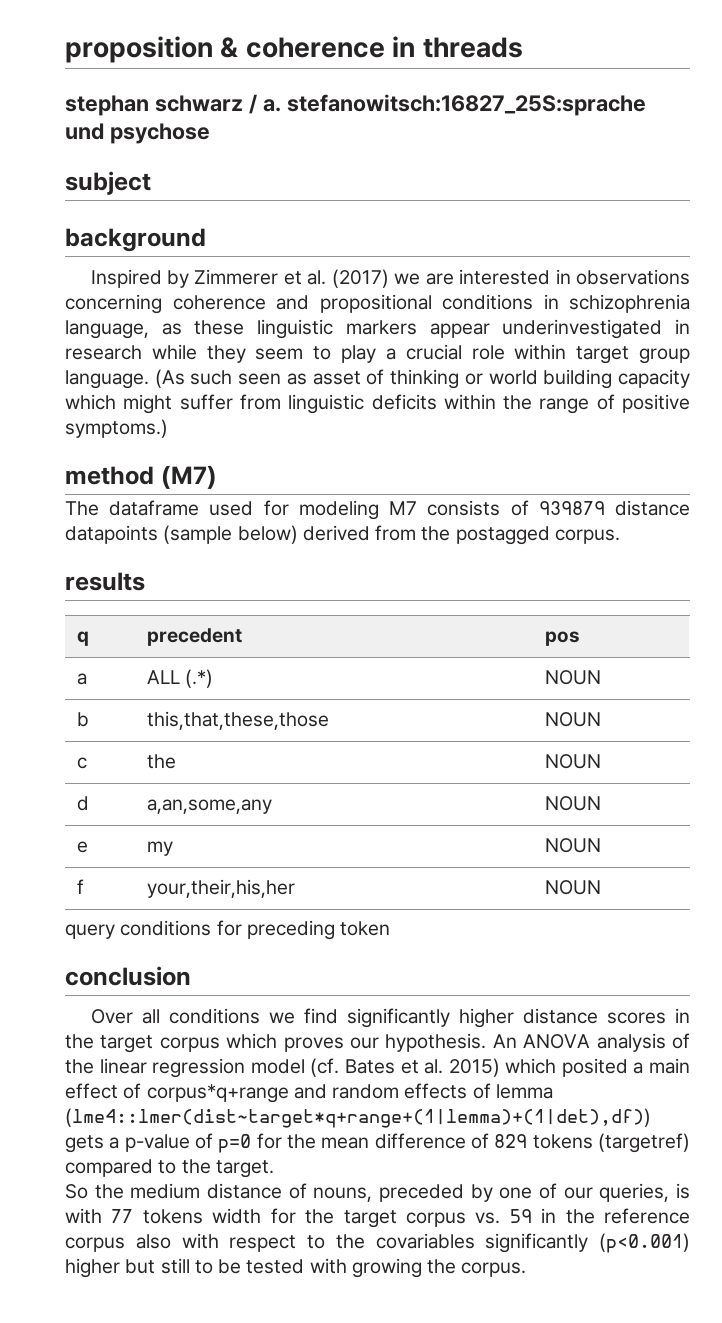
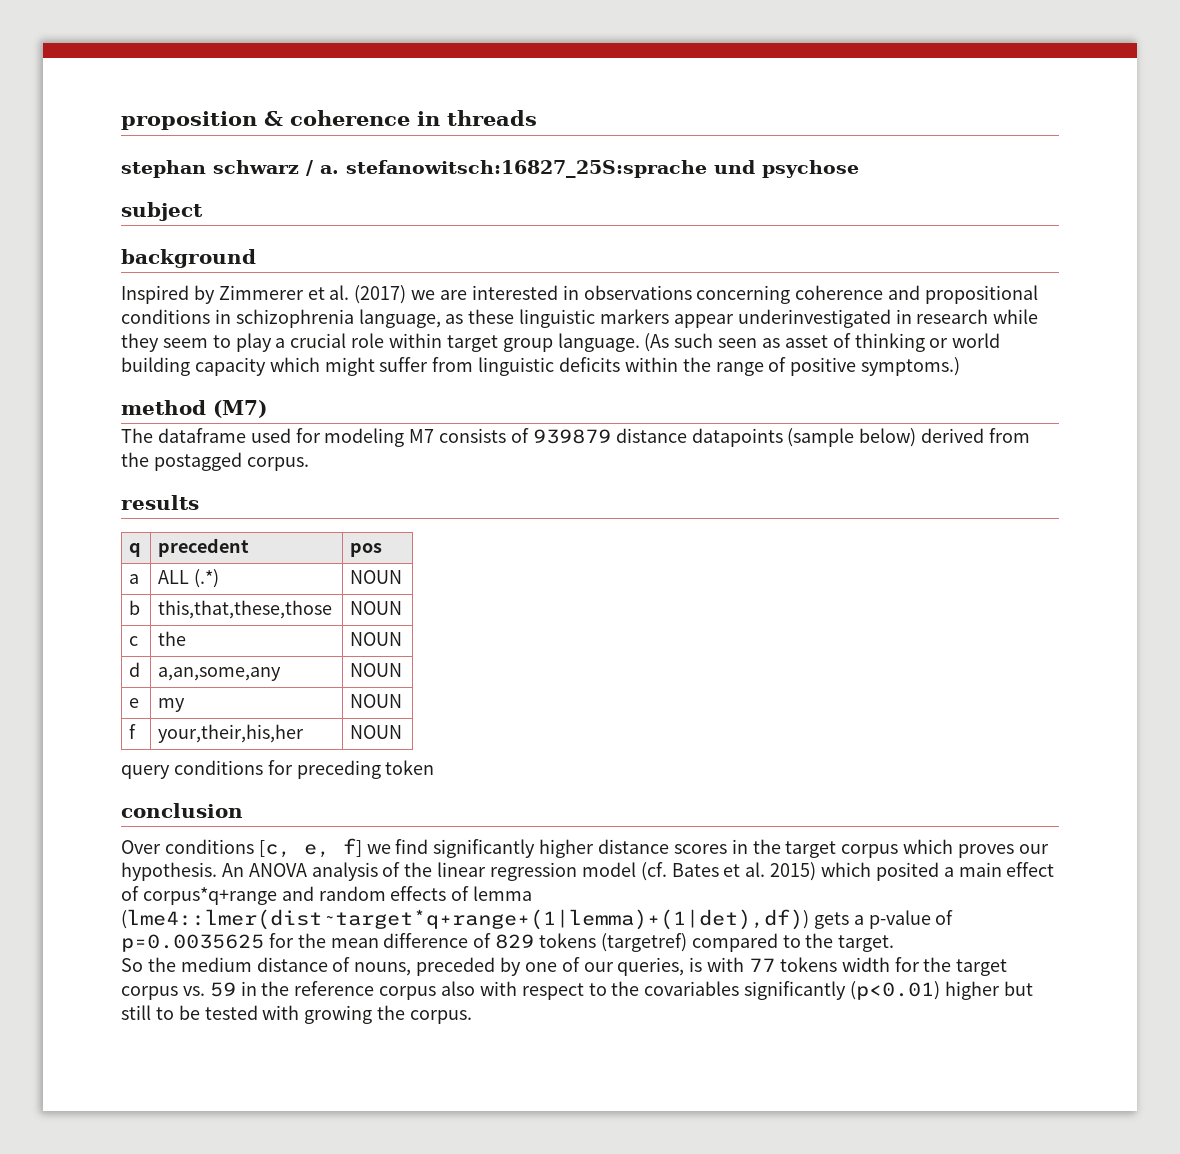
- Over all conditions we find significantly higher distance scores in the target corpus which proves our hypothesis.
+ Over conditions [c, e, f] we find significantly higher distance scores in the target corpus which proves our hypothesis.
- An ANOVA analysis of the linear regression model (cf. Bates et al. 2015) which posited a main effect of corpus*q+range and random effects of lemma (lme4::lmer(dist~target*q+range+(1|lemma)+(1|det),df)) gets a p-value of p=0 for the mean difference of 829 tokens (targetref) compared to the target.
+ An ANOVA analysis of the linear regression model (cf. Bates et al. 2015) which posited a main effect of corpus*q+range and random effects of lemma (lme4::lmer(dist~target*q+range+(1|lemma)+(1|det),df)) gets a p-value of p=0.0035625 for the mean difference of 829 tokens (targetref) compared to the target.
- So the medium distance of nouns, preceded by one of our queries, is with 77 tokens width for the target corpus vs. 59 in the reference corpus also with respect to the covariables significantly (p<0.001) higher but still to be tested with growing the corpus.
+ So the medium distance of nouns, preceded by one of our queries, is with 77 tokens width for the target corpus vs. 59 in the reference corpus also with respect to the covariables significantly (p<0.01) higher but still to be tested with growing the corpus.

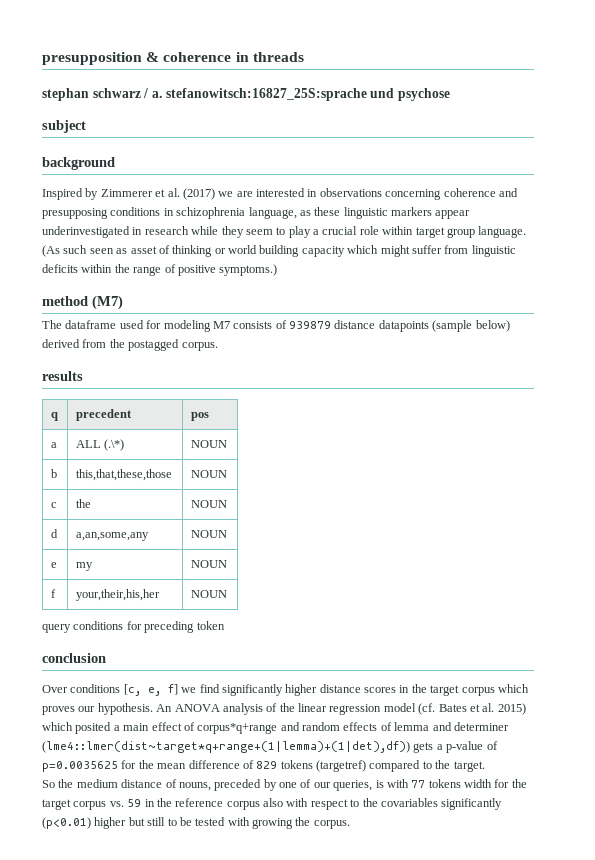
- proposition & coherence in threads
+ presupposition & coherence in threads
- Inspired by Zimmerer et al. (2017) we are interested in observations concerning coherence and propositional conditions in schizophrenia language, as these linguistic markers appear underinvestigated in research while they seem to play a crucial role within target group language.
+ Inspired by Zimmerer et al. (2017) we are interested in observations concerning coherence and presupposing conditions in schizophrenia language, as these linguistic markers appear underinvestigated in research while they seem to play a crucial role within target group language.
- a | ALL (.*) | NOUN
+ a | ALL (.\*) | NOUN
- An ANOVA analysis of the linear regression model (cf. Bates et al. 2015) which posited a main effect of corpus*q+range and random effects of lemma (lme4::lmer(dist~target*q+range+(1|lemma)+(1|det),df)) gets a p-value of p=0.0035625 for the mean difference of 829 tokens (targetref) compared to the target.
+ An ANOVA analysis of the linear regression model (cf. Bates et al. 2015) which posited a main effect of corpus*q+range and random effects of lemma and determiner (lme4::lmer(dist~target*q+range+(1|lemma)+(1|det),df)) gets a p-value of p=0.0035625 for the mean difference of 829 tokens (targetref) compared to the target.

